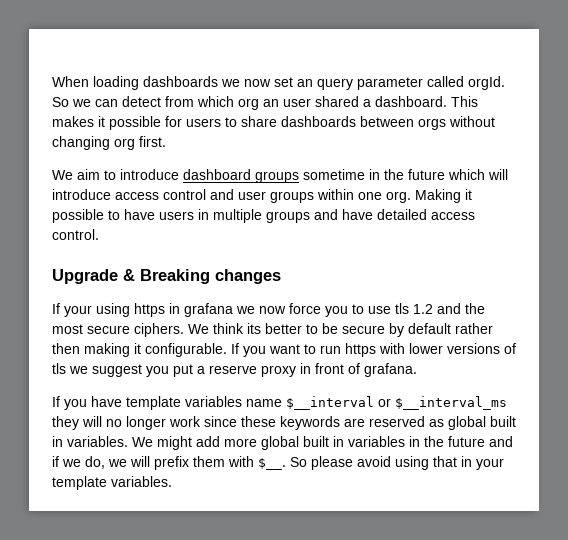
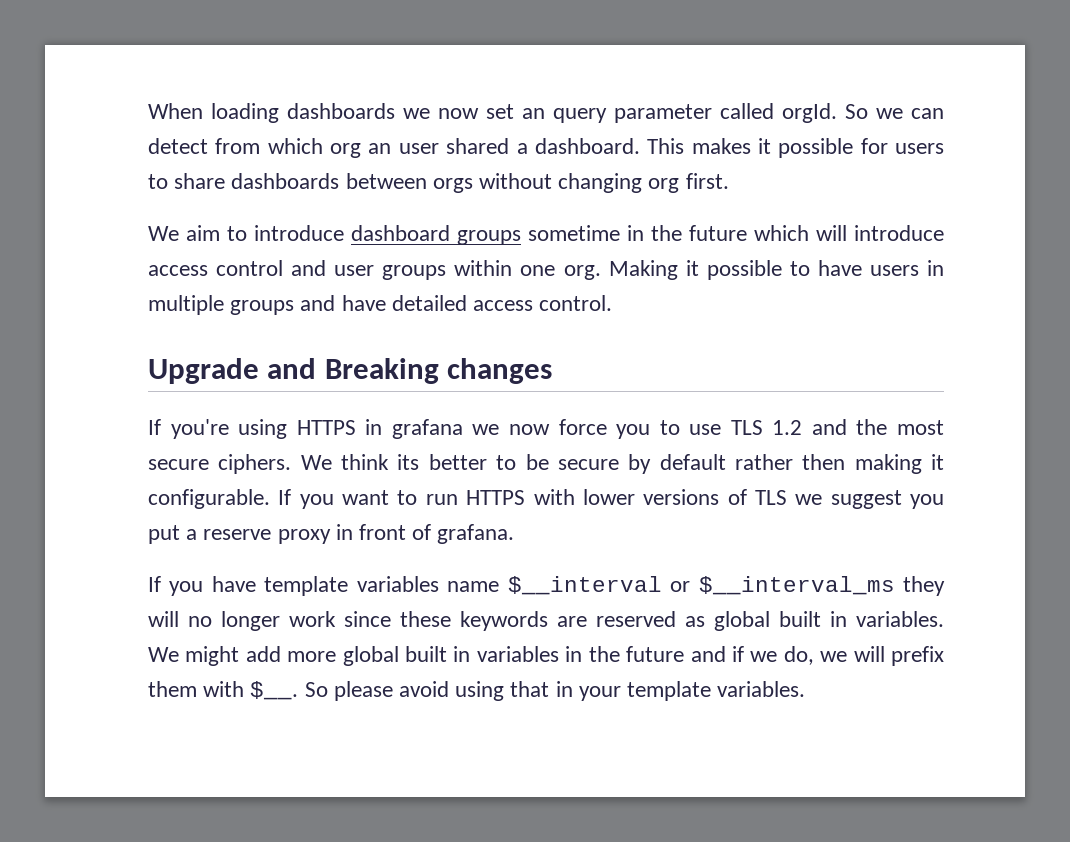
- Upgrade & Breaking changes
+ Upgrade and Breaking changes
- If your using https in grafana we now force you to use tls 1.2 and the most secure ciphers.
+ If you're using HTTPS in grafana we now force you to use TLS 1.2 and the most secure ciphers.
- If you want to run https with lower versions of tls we suggest you put a reserve proxy in front of grafana.
+ If you want to run HTTPS with lower versions of TLS we suggest you put a reserve proxy in front of grafana.

